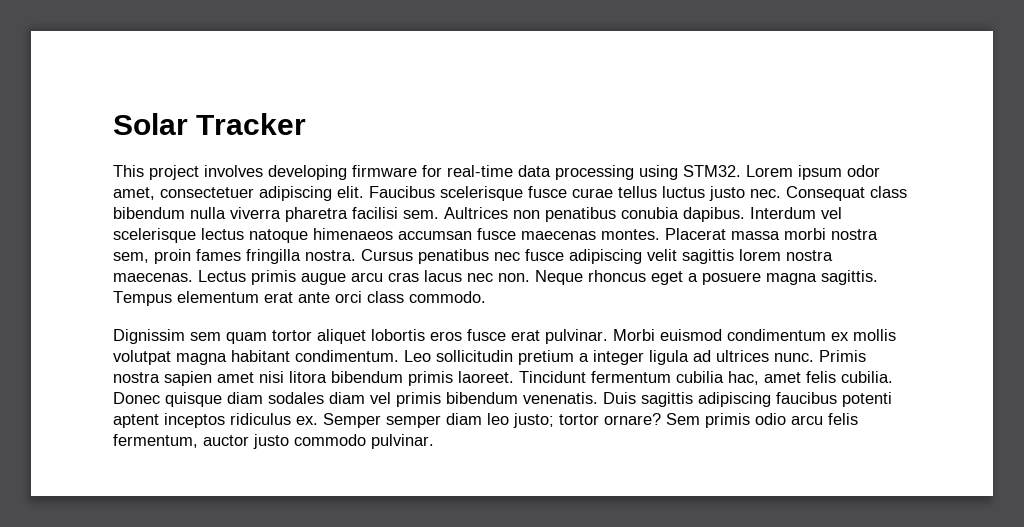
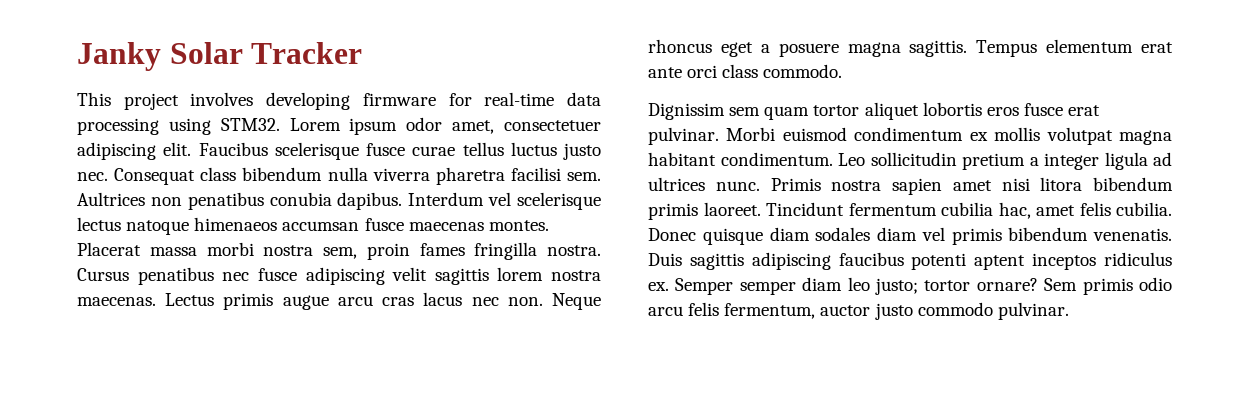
- Solar Tracker
+ Janky Solar Tracker

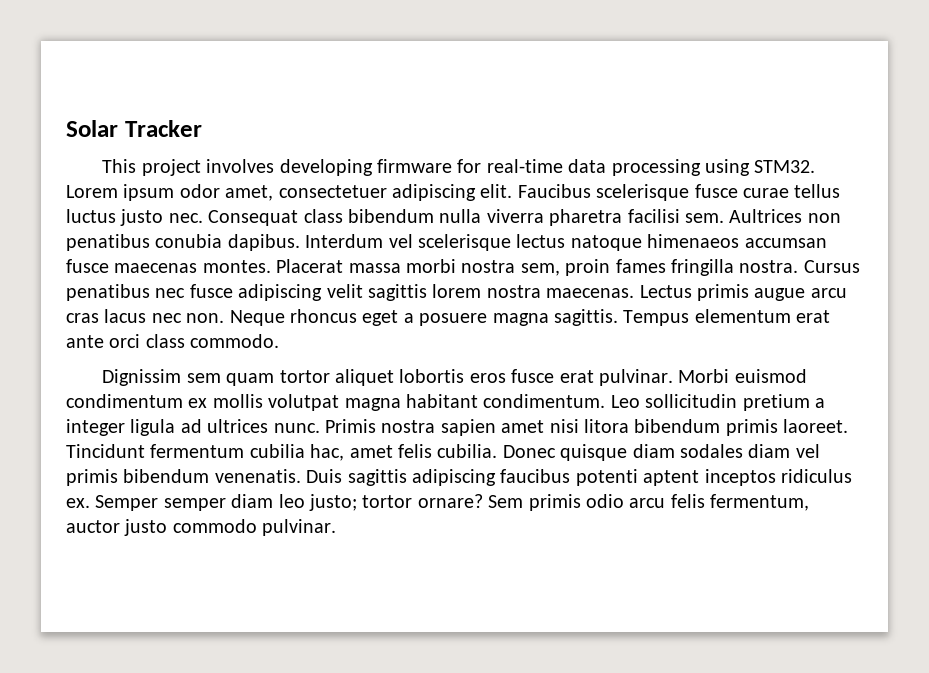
- Janky Solar Tracker
+ Solar Tracker

